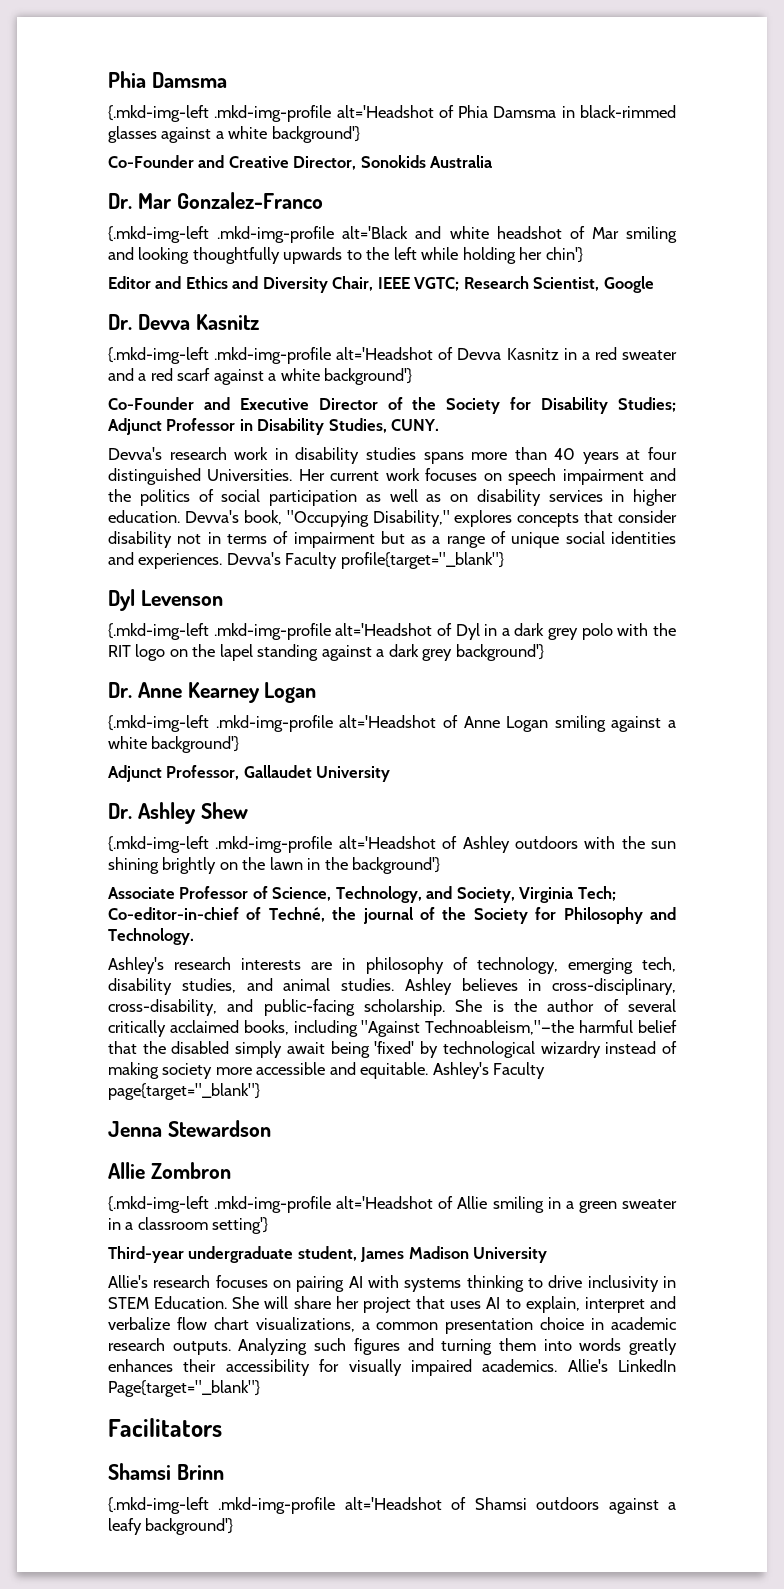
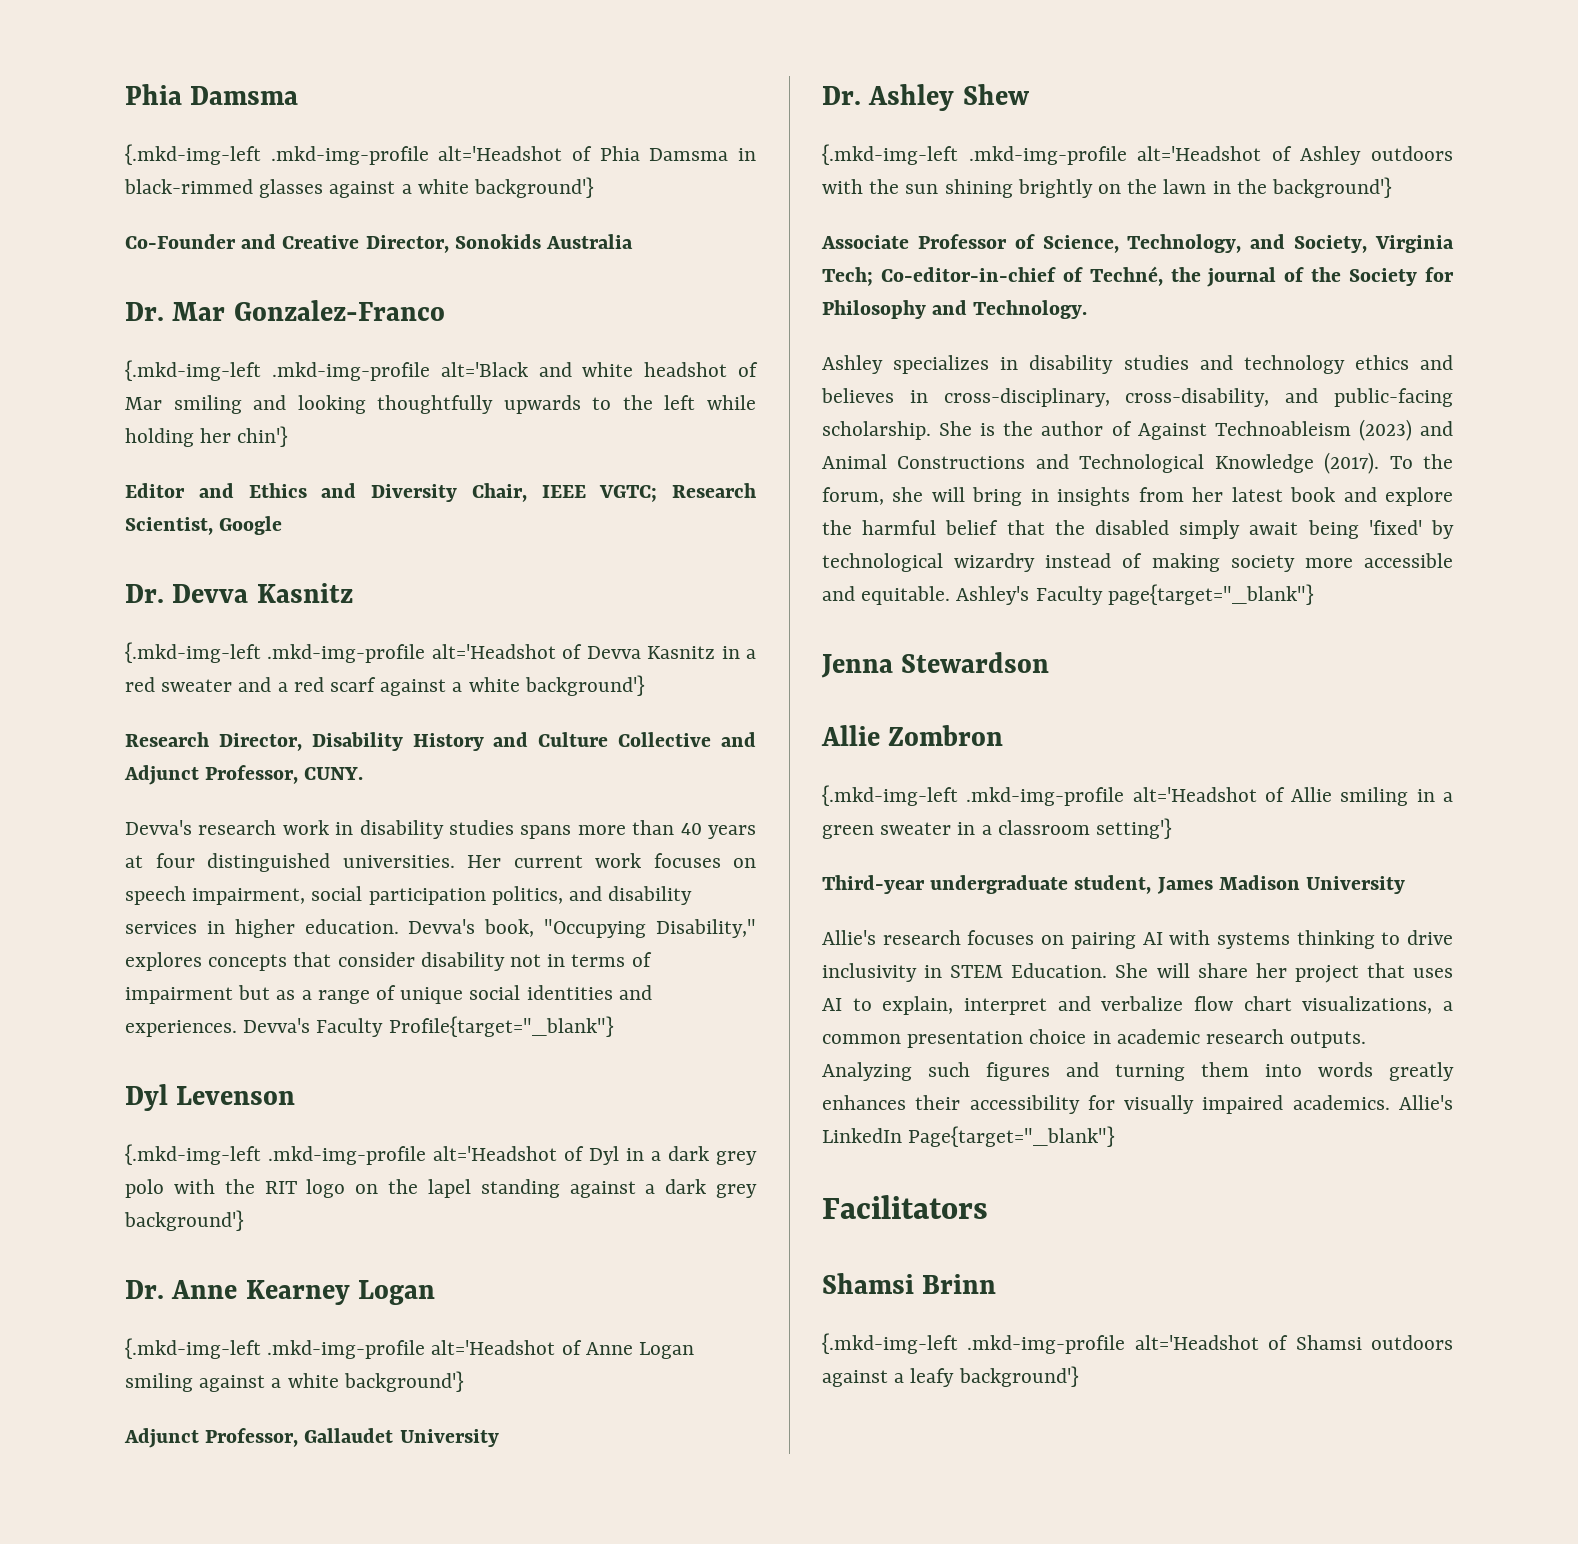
- Co-Founder and Executive Director of the Society for Disability Studies; Adjunct Professor in Disability Studies, CUNY.
+ Research Director, Disability History and Culture Collective and Adjunct Professor, CUNY.
- Devva's research work in disability studies spans more than 40 years at four distinguished Universities.
+ Devva's research work in disability studies spans more than 40 years at four distinguished universities.
- Her current work focuses on speech impairment and the politics of social participation as well as on disability services in higher education.
+ Her current work focuses on speech impairment, social participation politics, and disability services in higher education.
- Devva's Faculty profile{target="_blank"}
+ Devva's Faculty Profile{target="_blank"}
- Ashley's research interests are in philosophy of technology, emerging tech, disability studies, and animal studies. Ashley believes in cross-disciplinary, cross-disability, and public-facing scholarship.
+ Ashley specializes in disability studies and technology ethics and believes in cross-disciplinary, cross-disability, and public-facing scholarship.
- She is the author of several critically acclaimed books, including "Against Technoableism,"—the harmful belief that the disabled simply await being 'fixed' by technological wizardry instead of making society more accessible and equitable.
+ She is the author of Against Technoableism (2023) and Animal Constructions and Technological Knowledge (2017). To the forum, she will bring in insights from her latest book and explore the harmful belief that the disabled simply await being 'fixed' by technological wizardry instead of making society more accessible and equitable.

